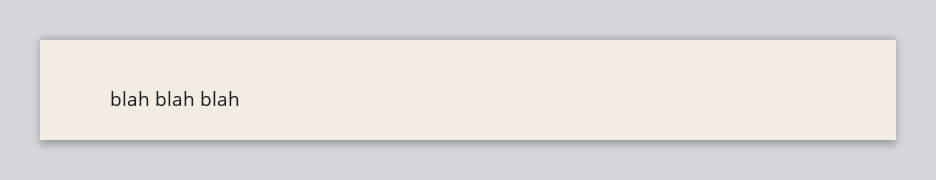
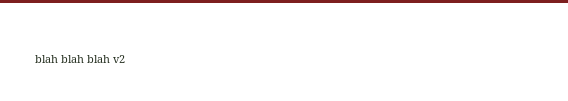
- blah blah blah
+ blah blah blah v2

